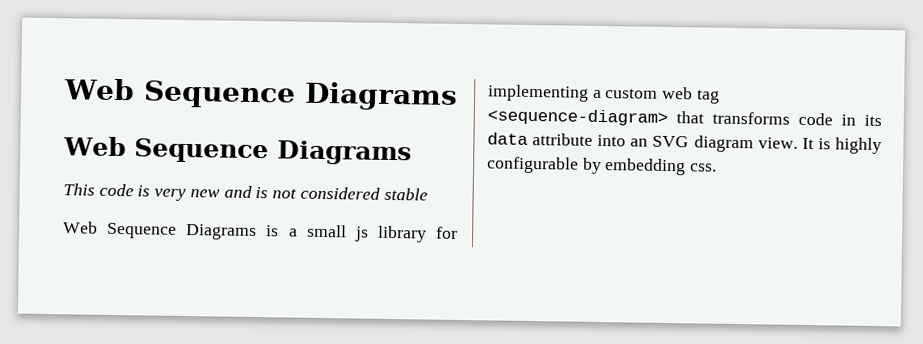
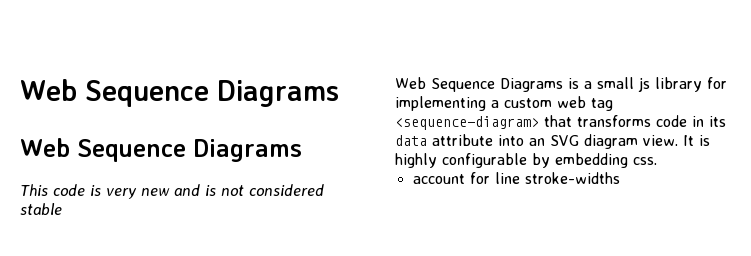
+ account for line stroke-widths

